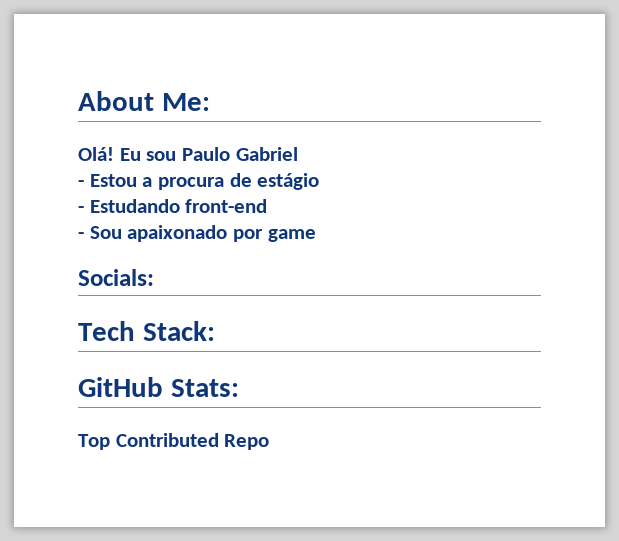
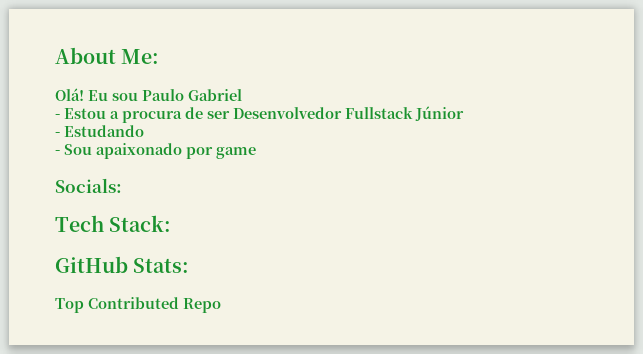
- - Estou a procura de estágio
+ - Estou a procura de ser Desenvolvedor Fullstack Júnior
- - Estudando front-end
+ - Estudando

